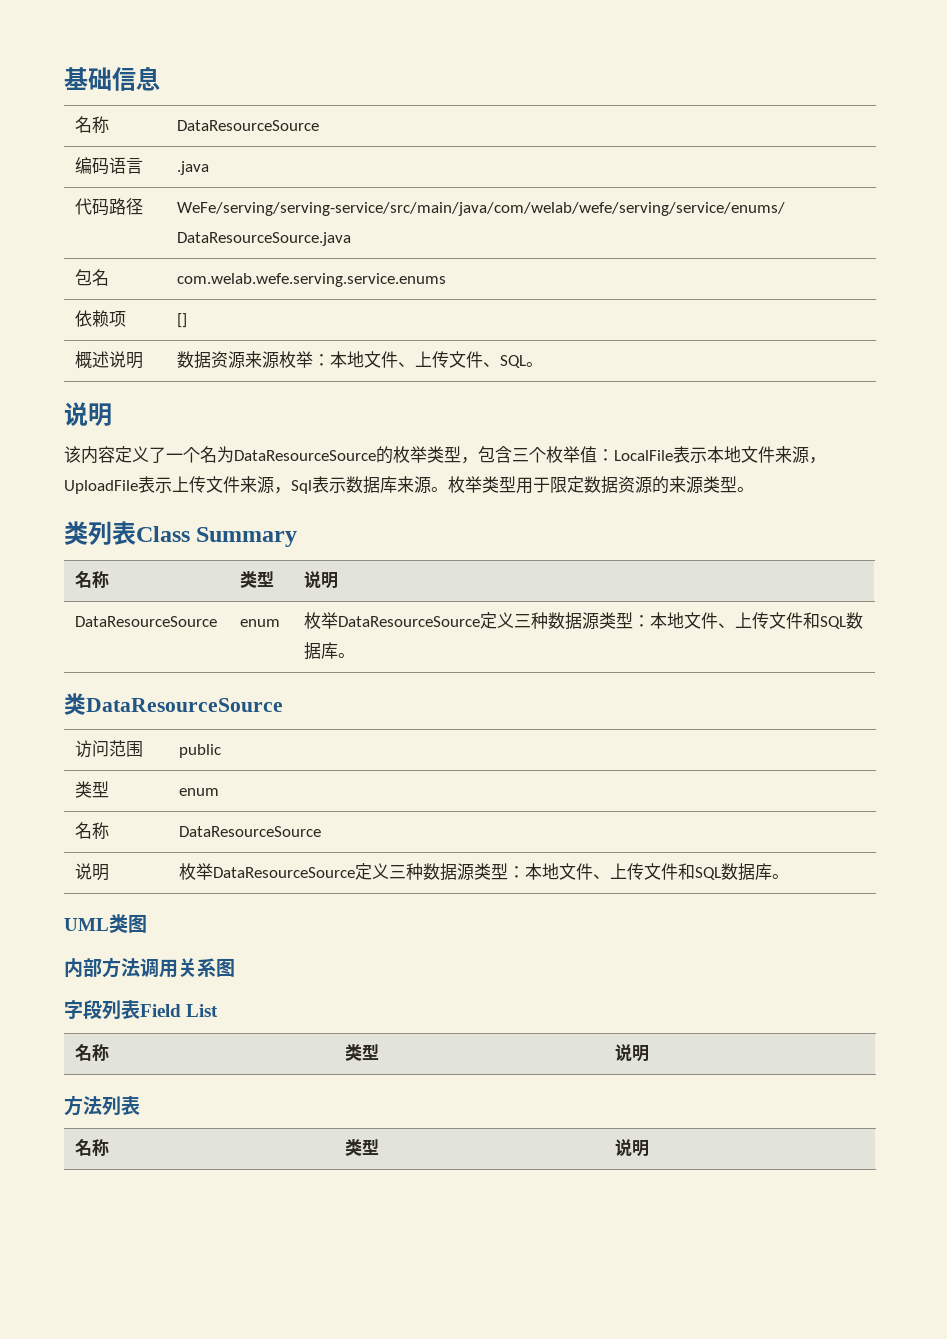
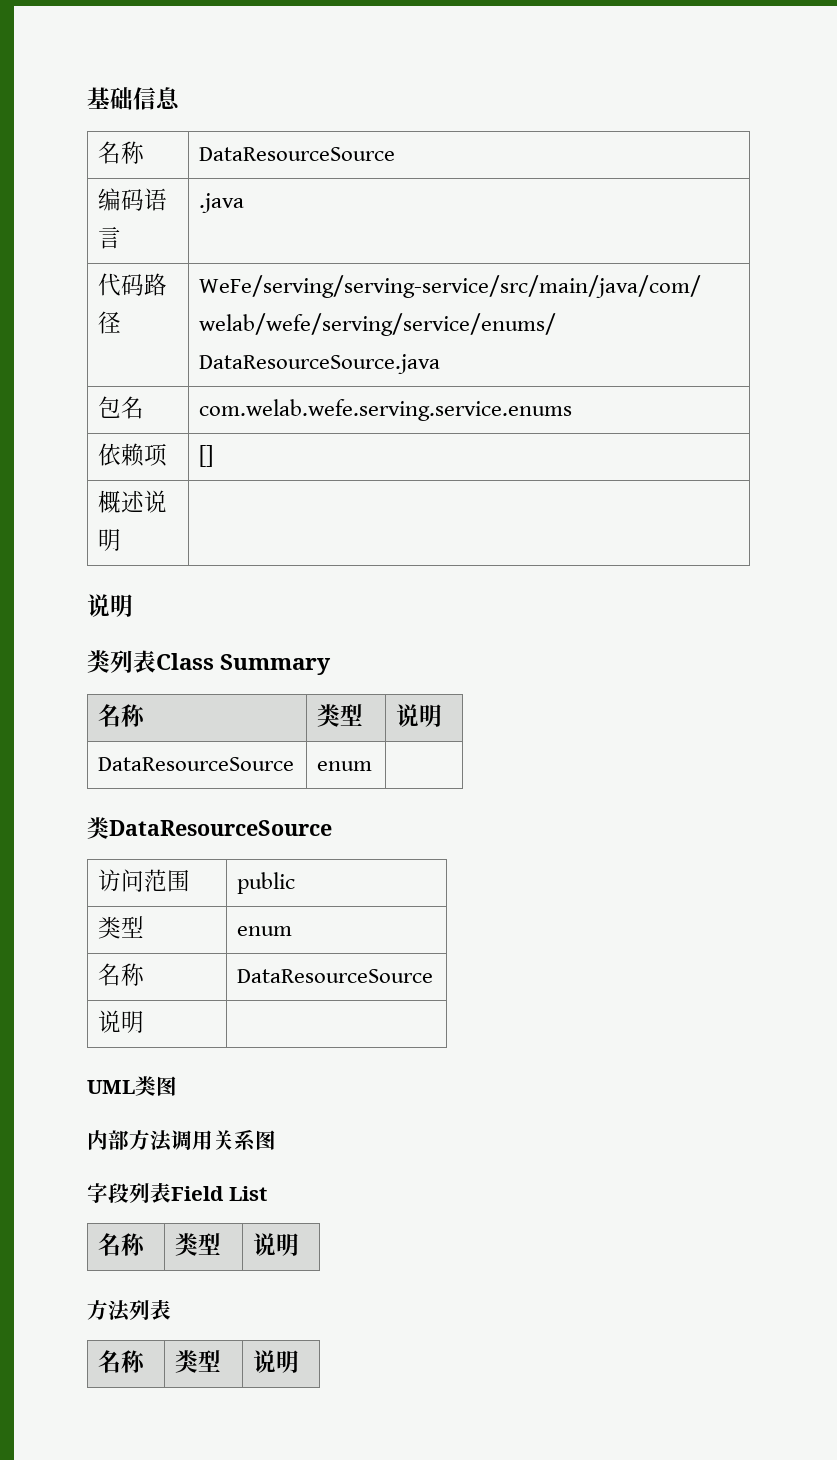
- 概述说明 | 数据资源来源枚举：本地文件、上传文件、SQL。
+ 概述说明 |
  说明
- 该内容定义了一个名为DataResourceSource的枚举类型，包含三个枚举值：LocalFile表示本地文件来源，UploadFile表示上传文件来源，Sql表示数据库来源。枚举类型用于限定数据资源的来源类型。
- DataResourceSource | enum | 枚举DataResourceSource定义三种数据源类型：本地文件、上传文件和SQL数据库。
+ DataResourceSource | enum |
  类型 | enum
  名称 | DataResourceSource
- 说明 | 枚举DataResourceSource定义三种数据源类型：本地文件、上传文件和SQL数据库。
+ 说明 |

